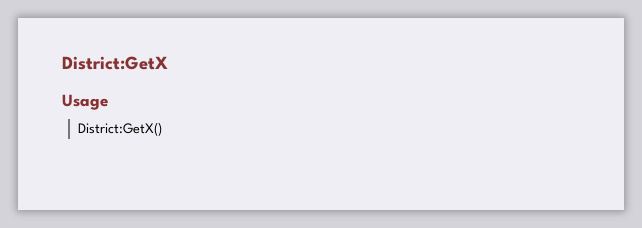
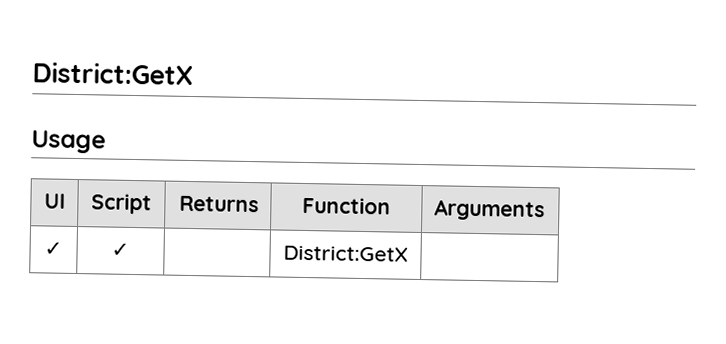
- District:GetX()
+ UI | Script | Returns | Function | Arguments
+ ✓ | ✓ | | District:GetX |

